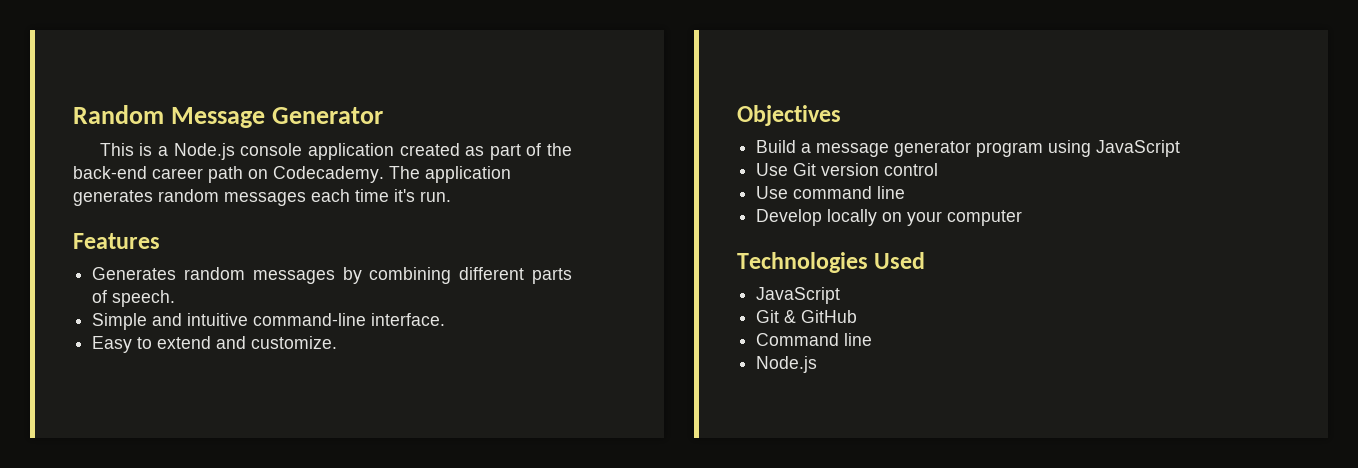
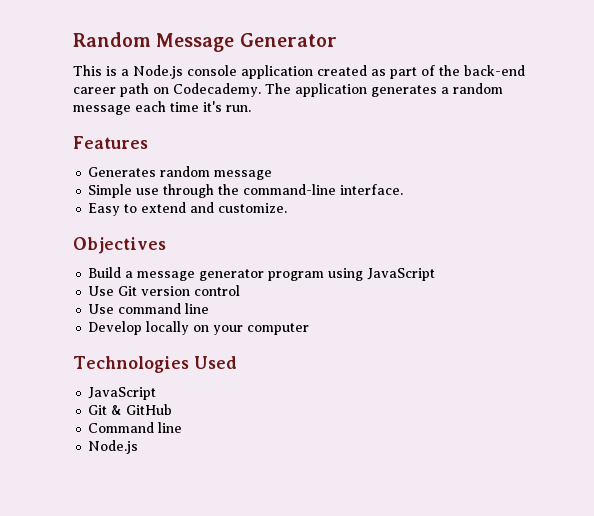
- The application generates random messages each time it's run.
+ The application generates a random message each time it's run.
- Generates random messages by combining different parts of speech.
- Simple and intuitive command-line interface.
+ Generates random message
+ Simple use through the command-line interface.

